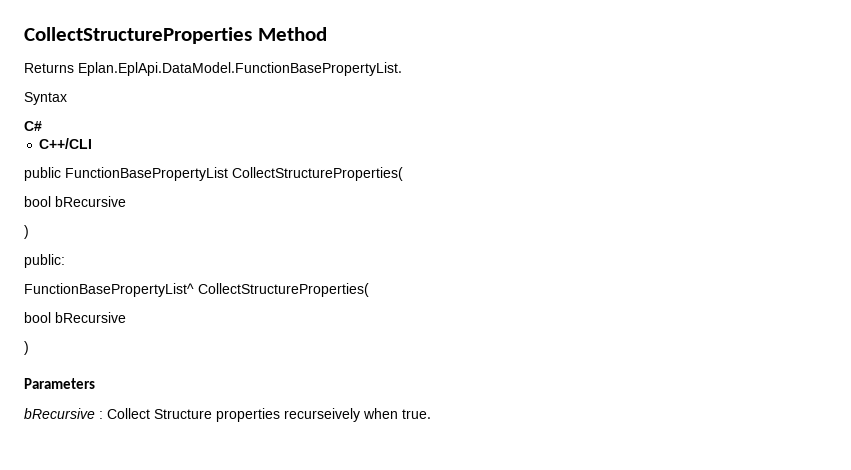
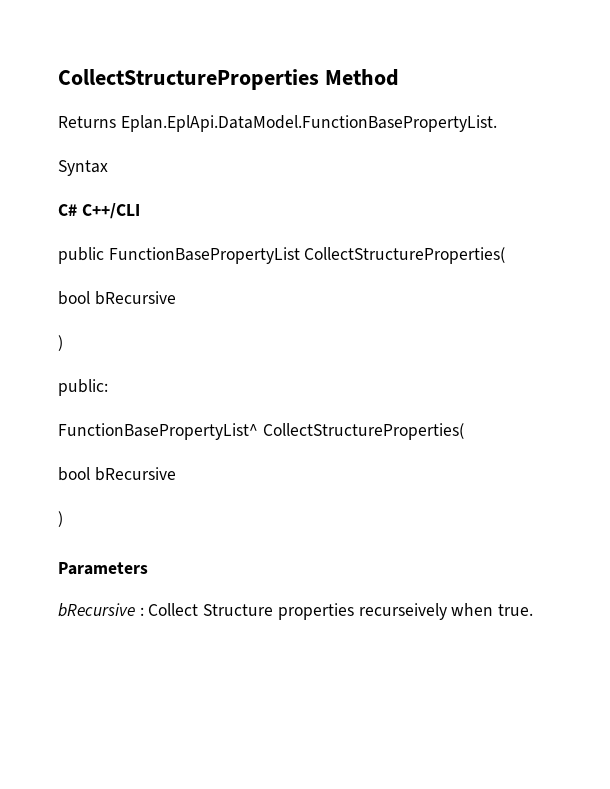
- C#
- C++/CLI
+ C# C++/CLI

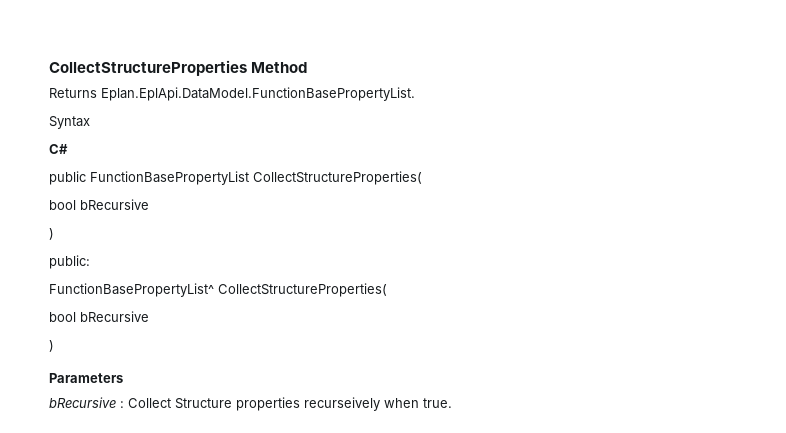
- C# C++/CLI
+ C#

